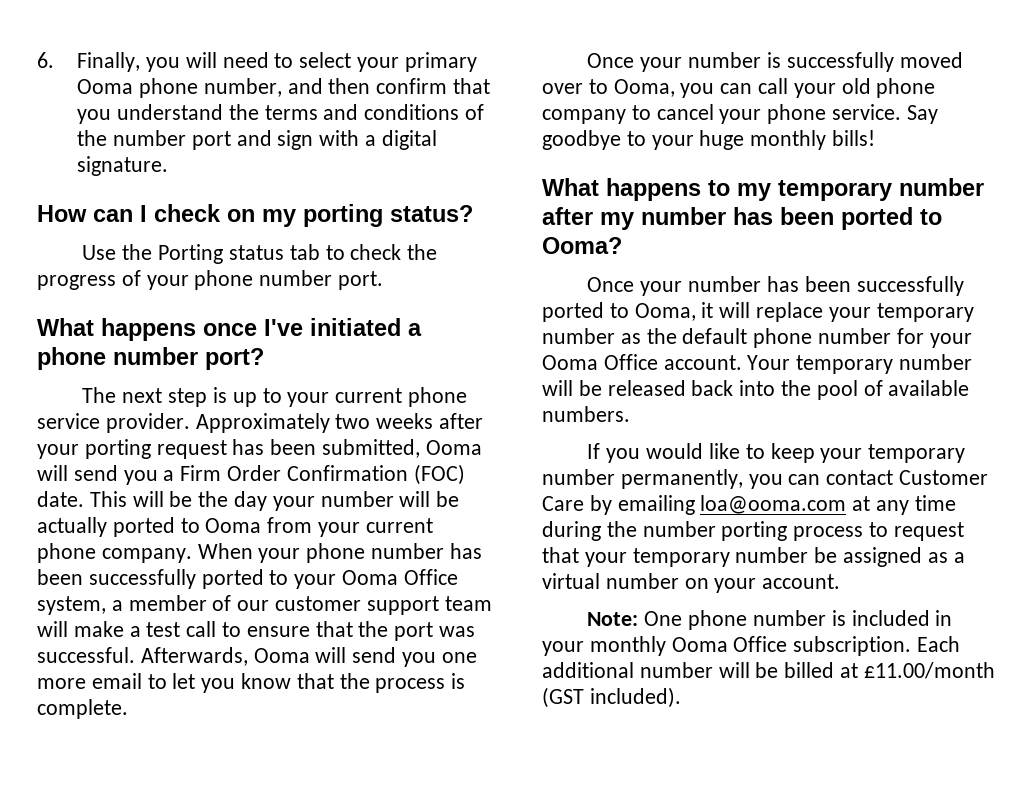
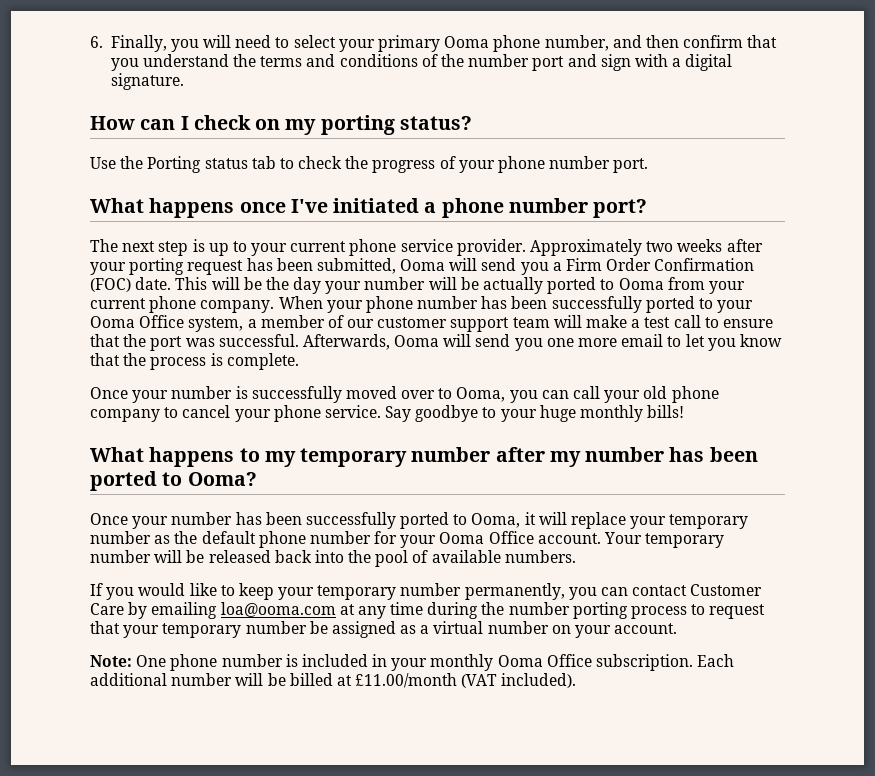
- Each additional number will be billed at £11.00/month (GST included).
+ Each additional number will be billed at £11.00/month (VAT included).

